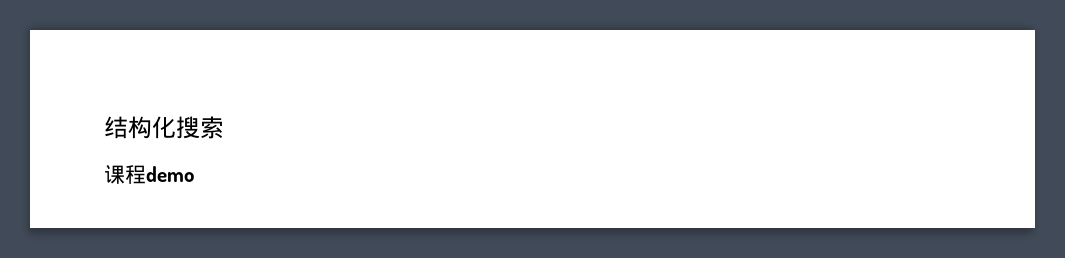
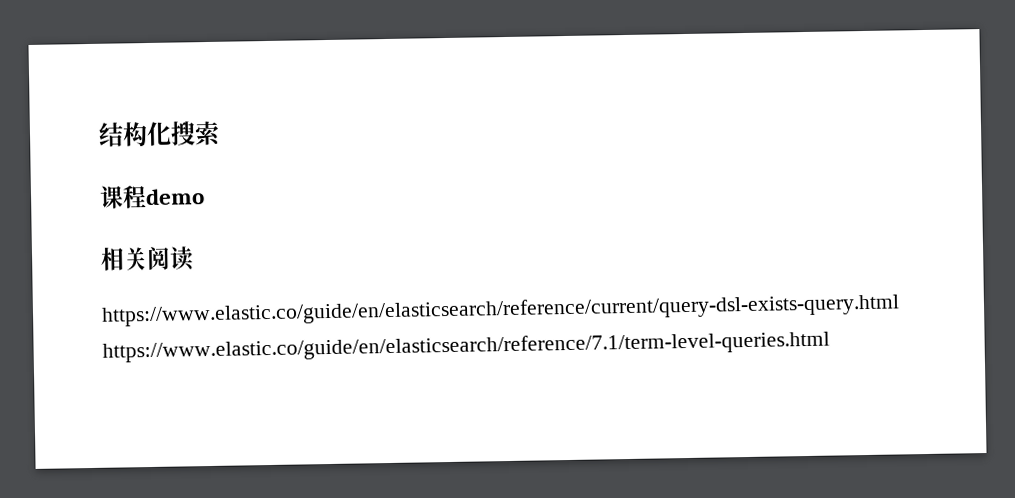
+ 相关阅读
+ https://www.elastic.co/guide/en/elasticsearch/reference/current/query-dsl-exists-query.html https://www.elastic.co/guide/en/elasticsearch/reference/7.1/term-level-queries.html

